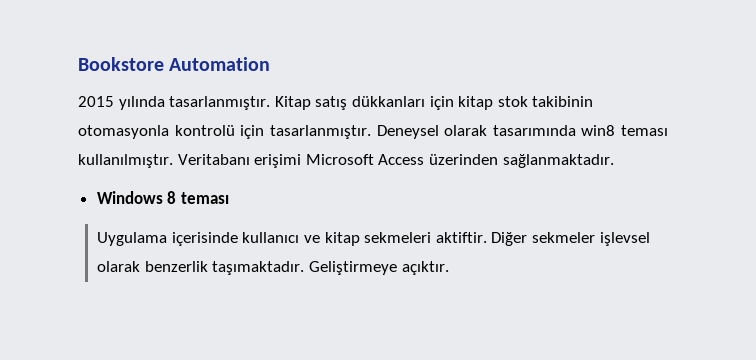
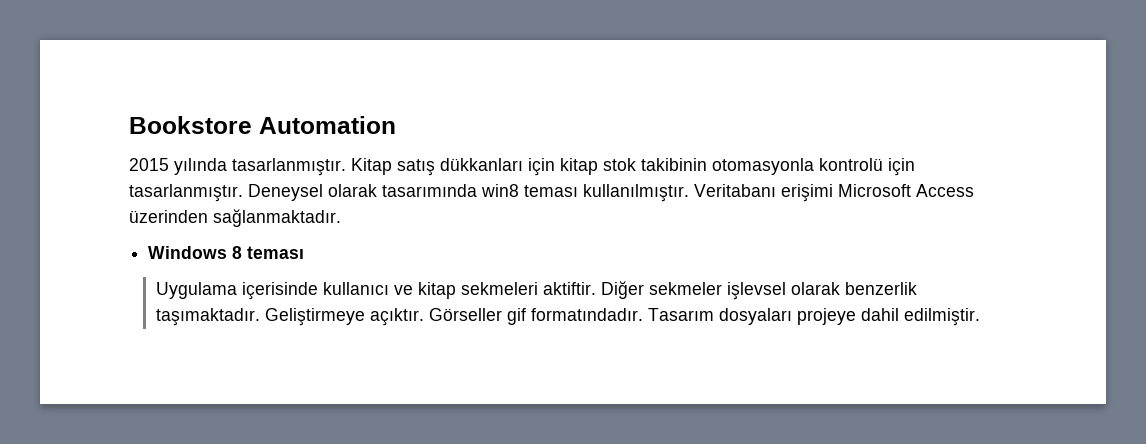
+ Görseller gif formatındadır. Tasarım dosyaları projeye dahil edilmiştir.

